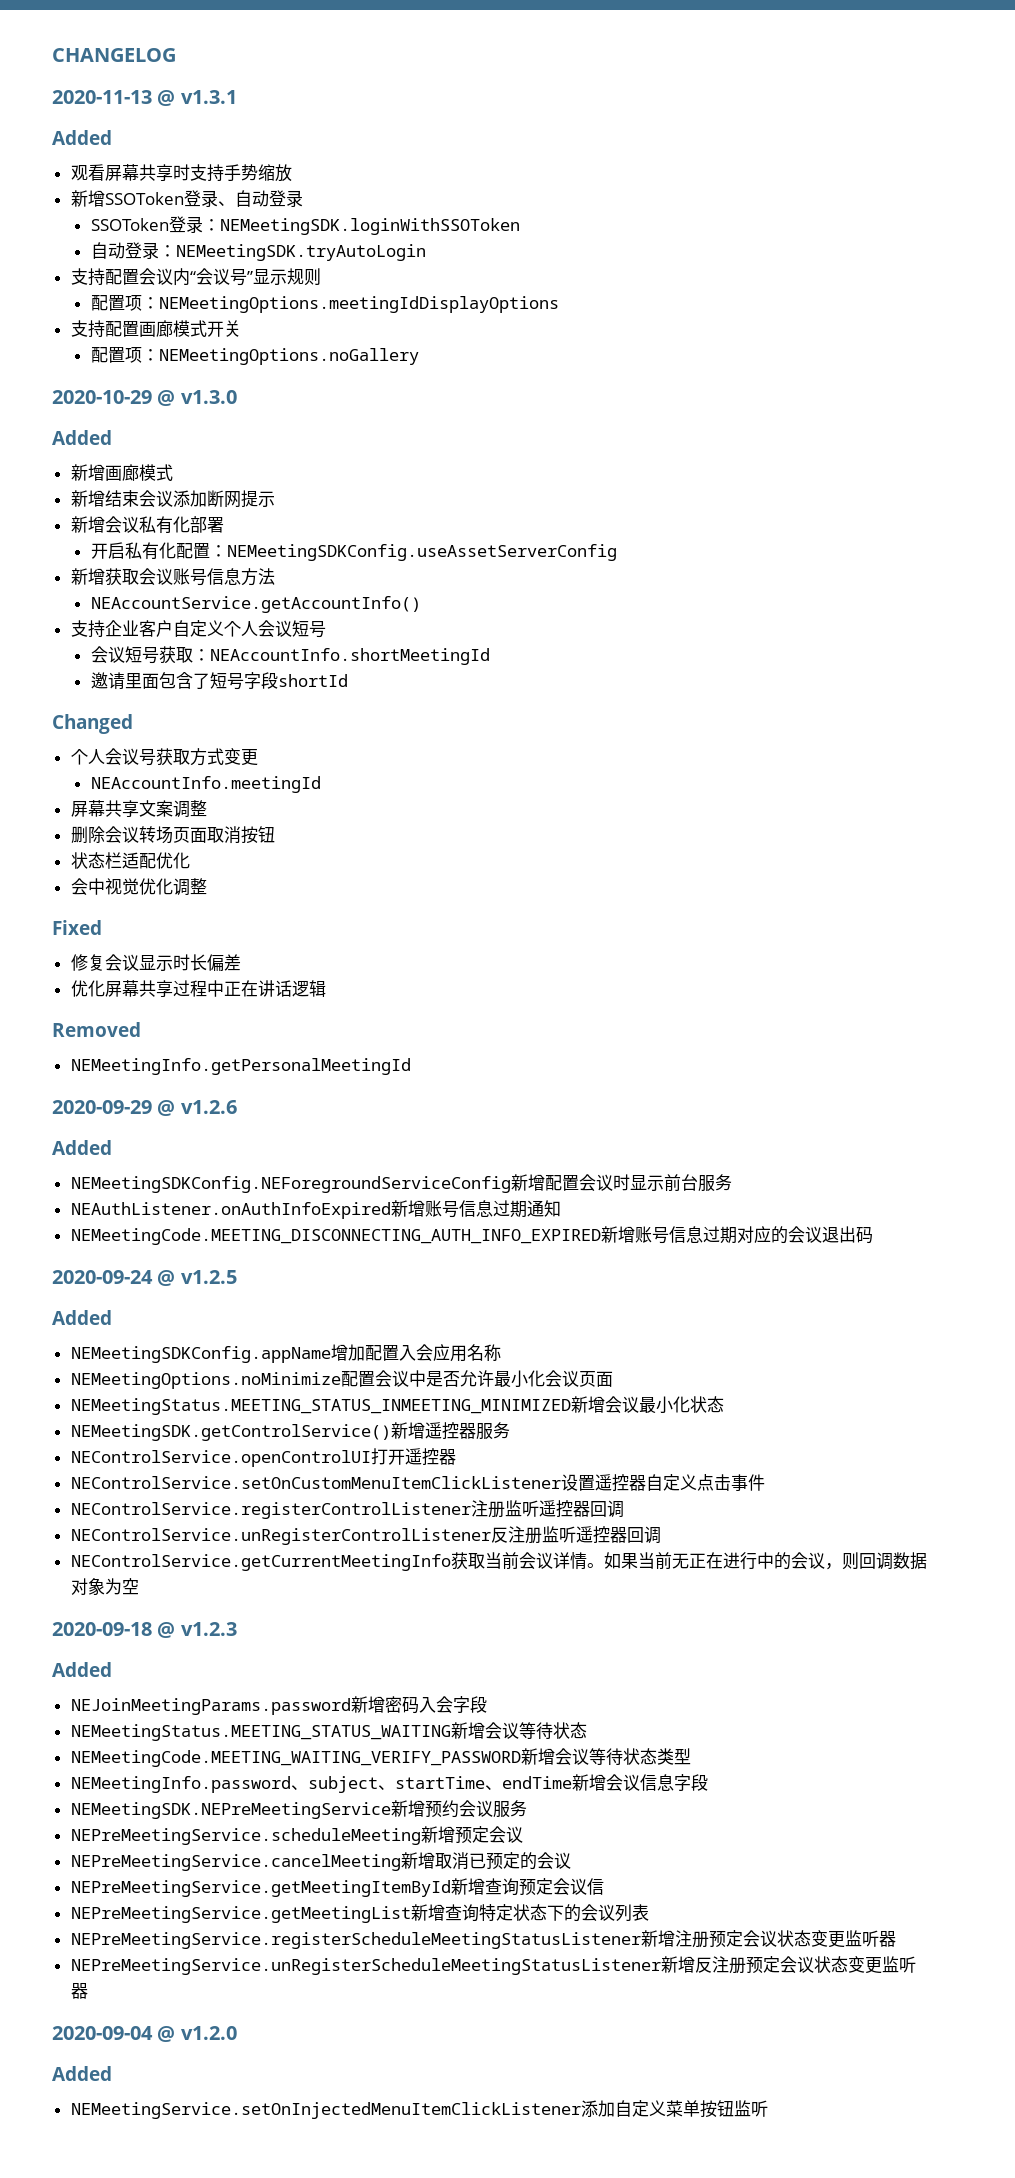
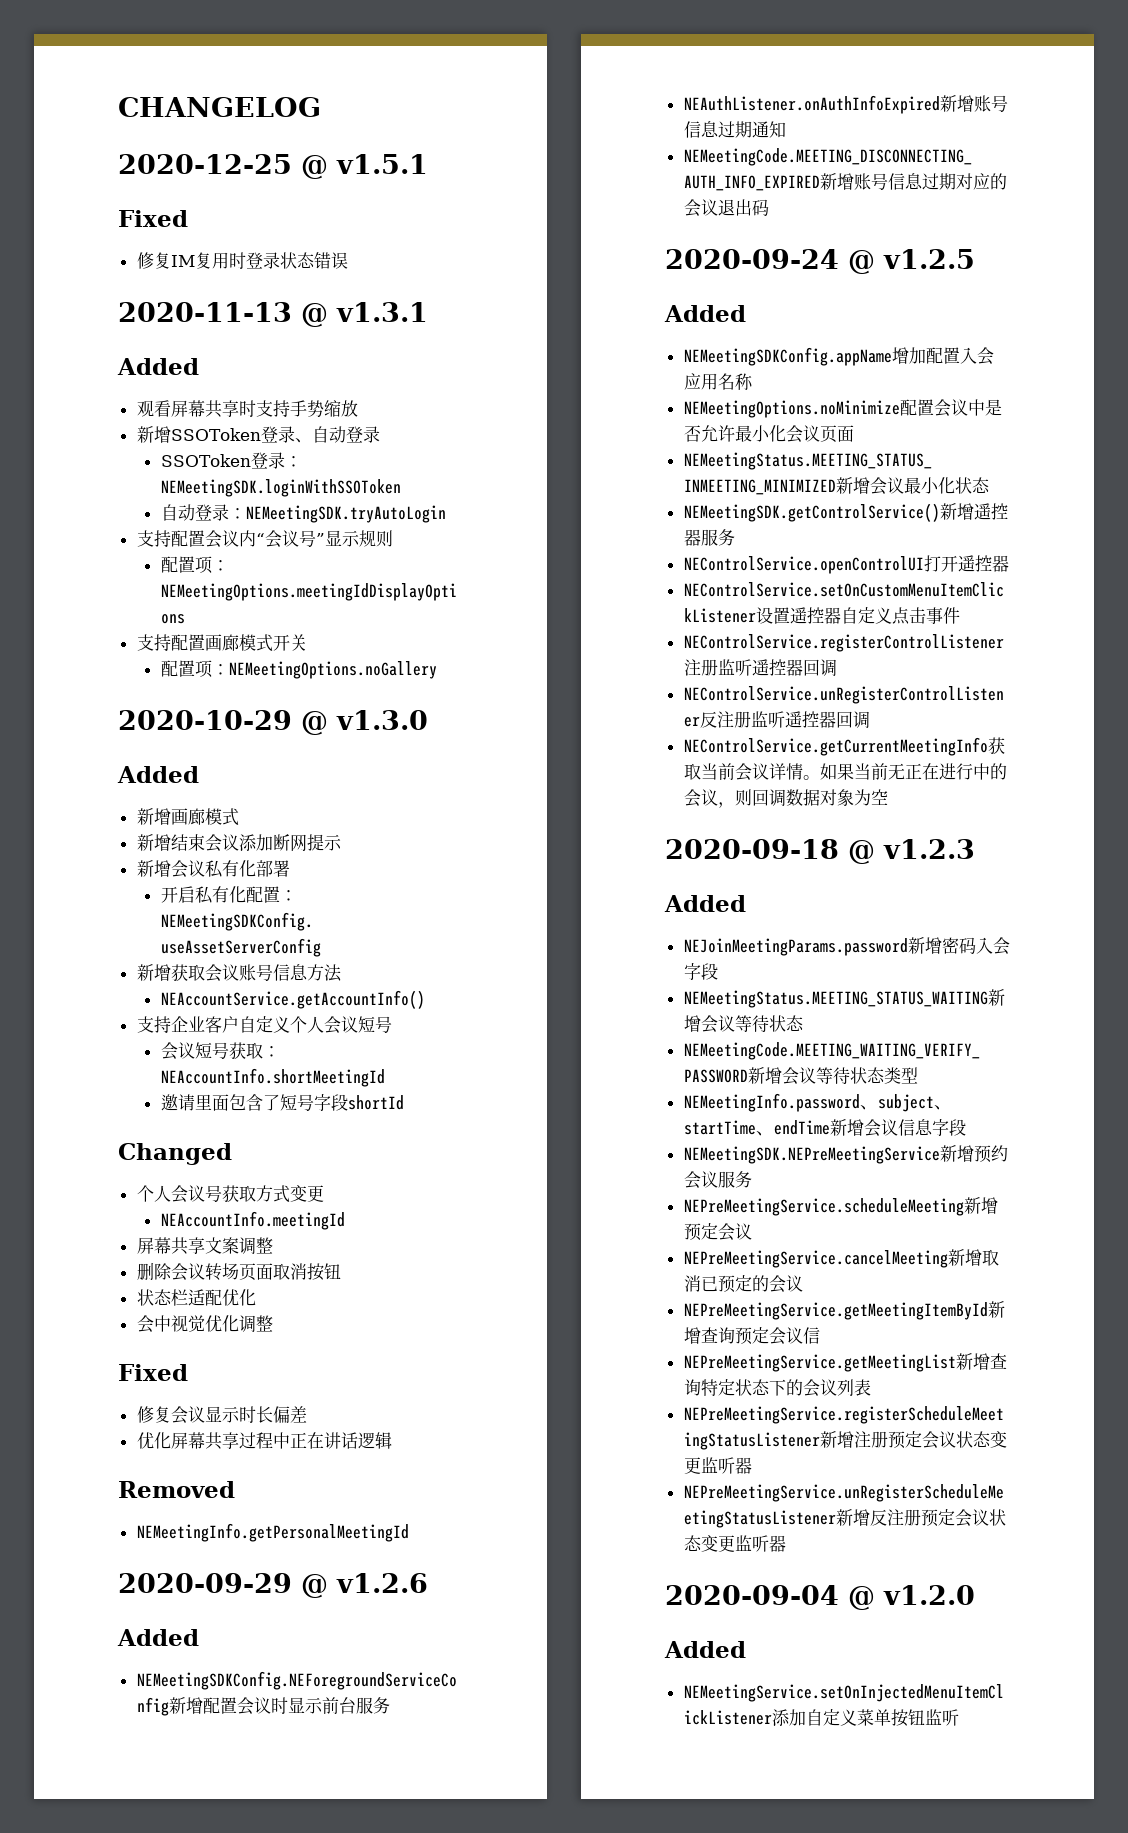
+ 2020-12-25 @ v1.5.1
+ Fixed
+ 修复IM复用时登录状态错误

